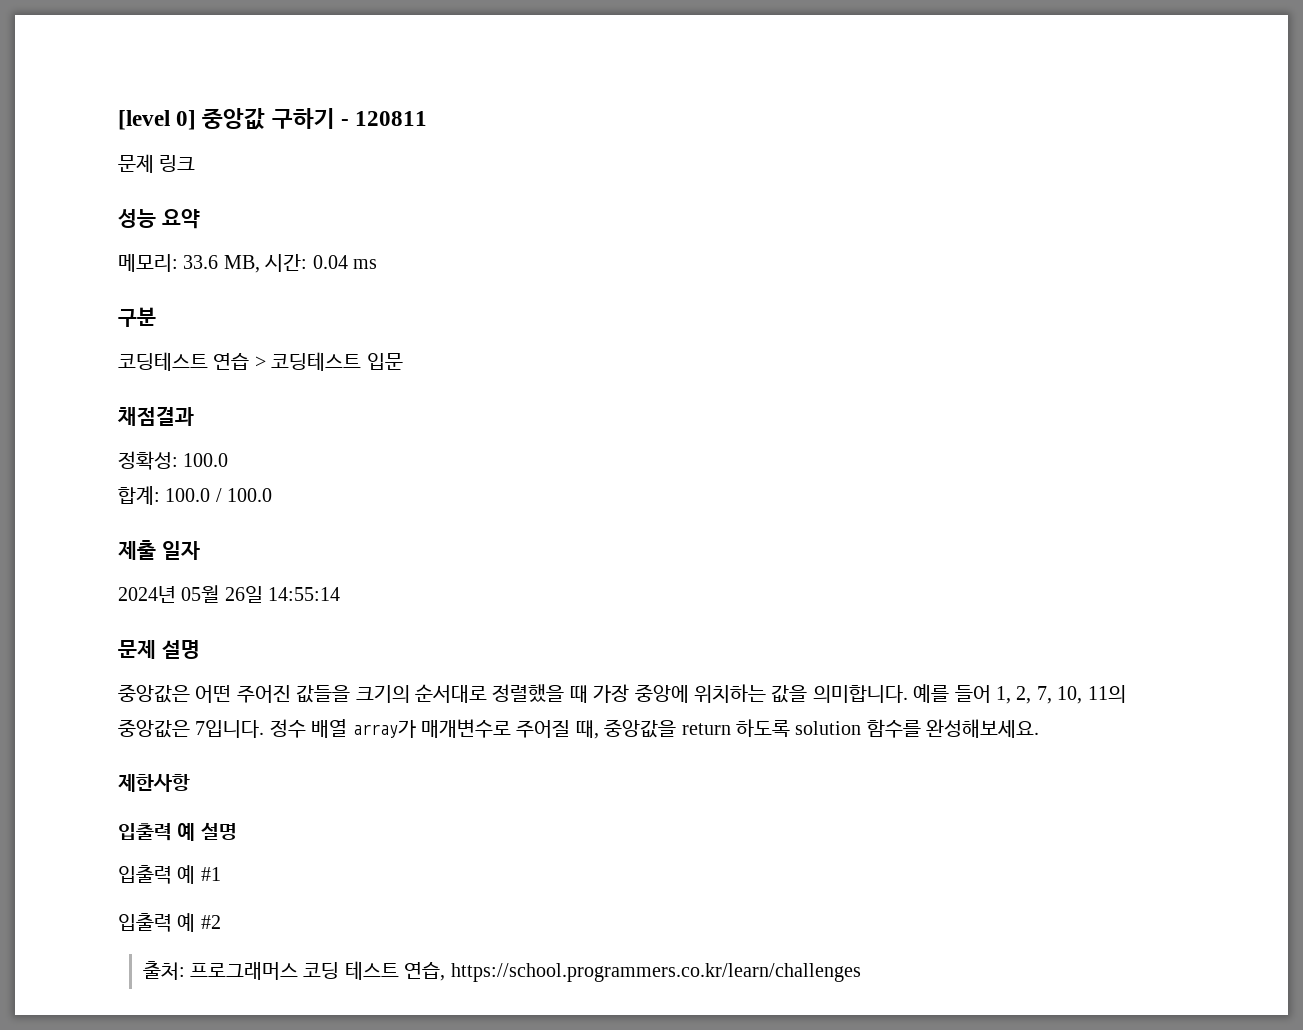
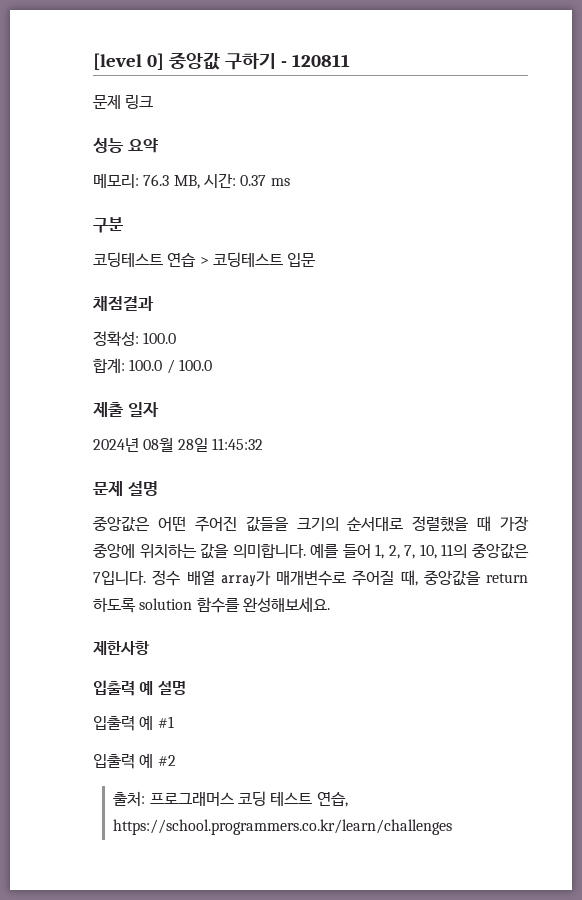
- 메모리: 33.6 MB, 시간: 0.04 ms
+ 메모리: 76.3 MB, 시간: 0.37 ms
- 2024년 05월 26일 14:55:14
+ 2024년 08월 28일 11:45:32

